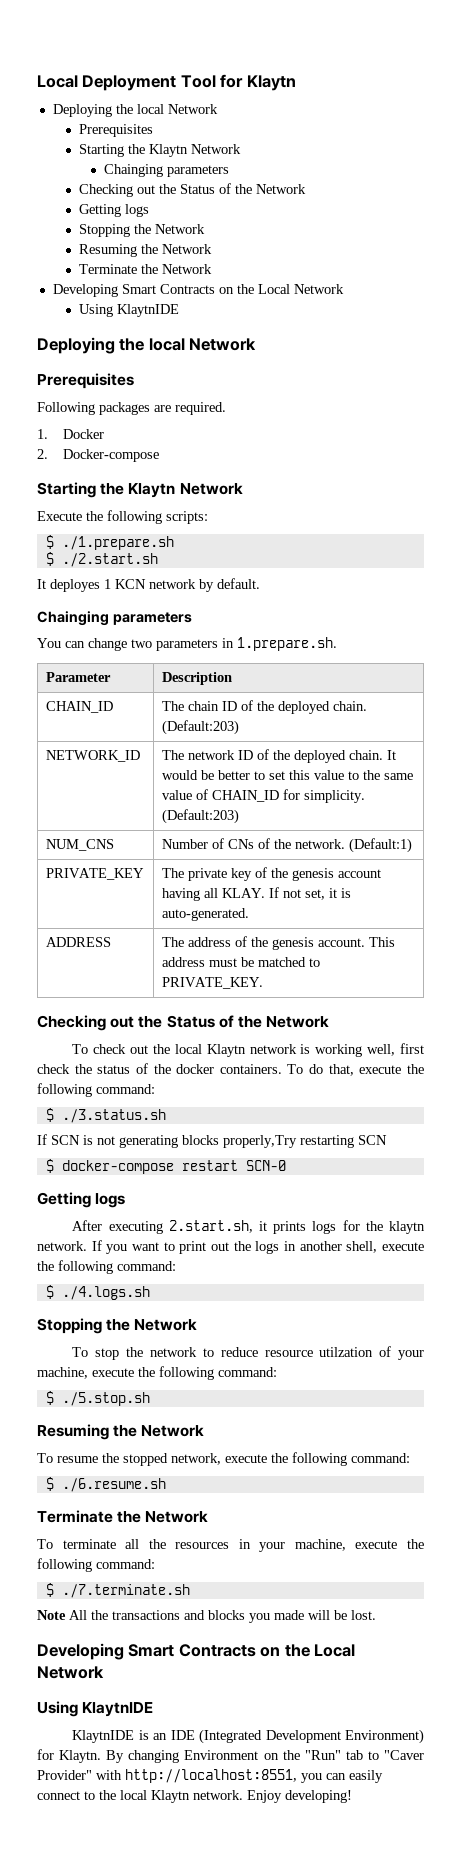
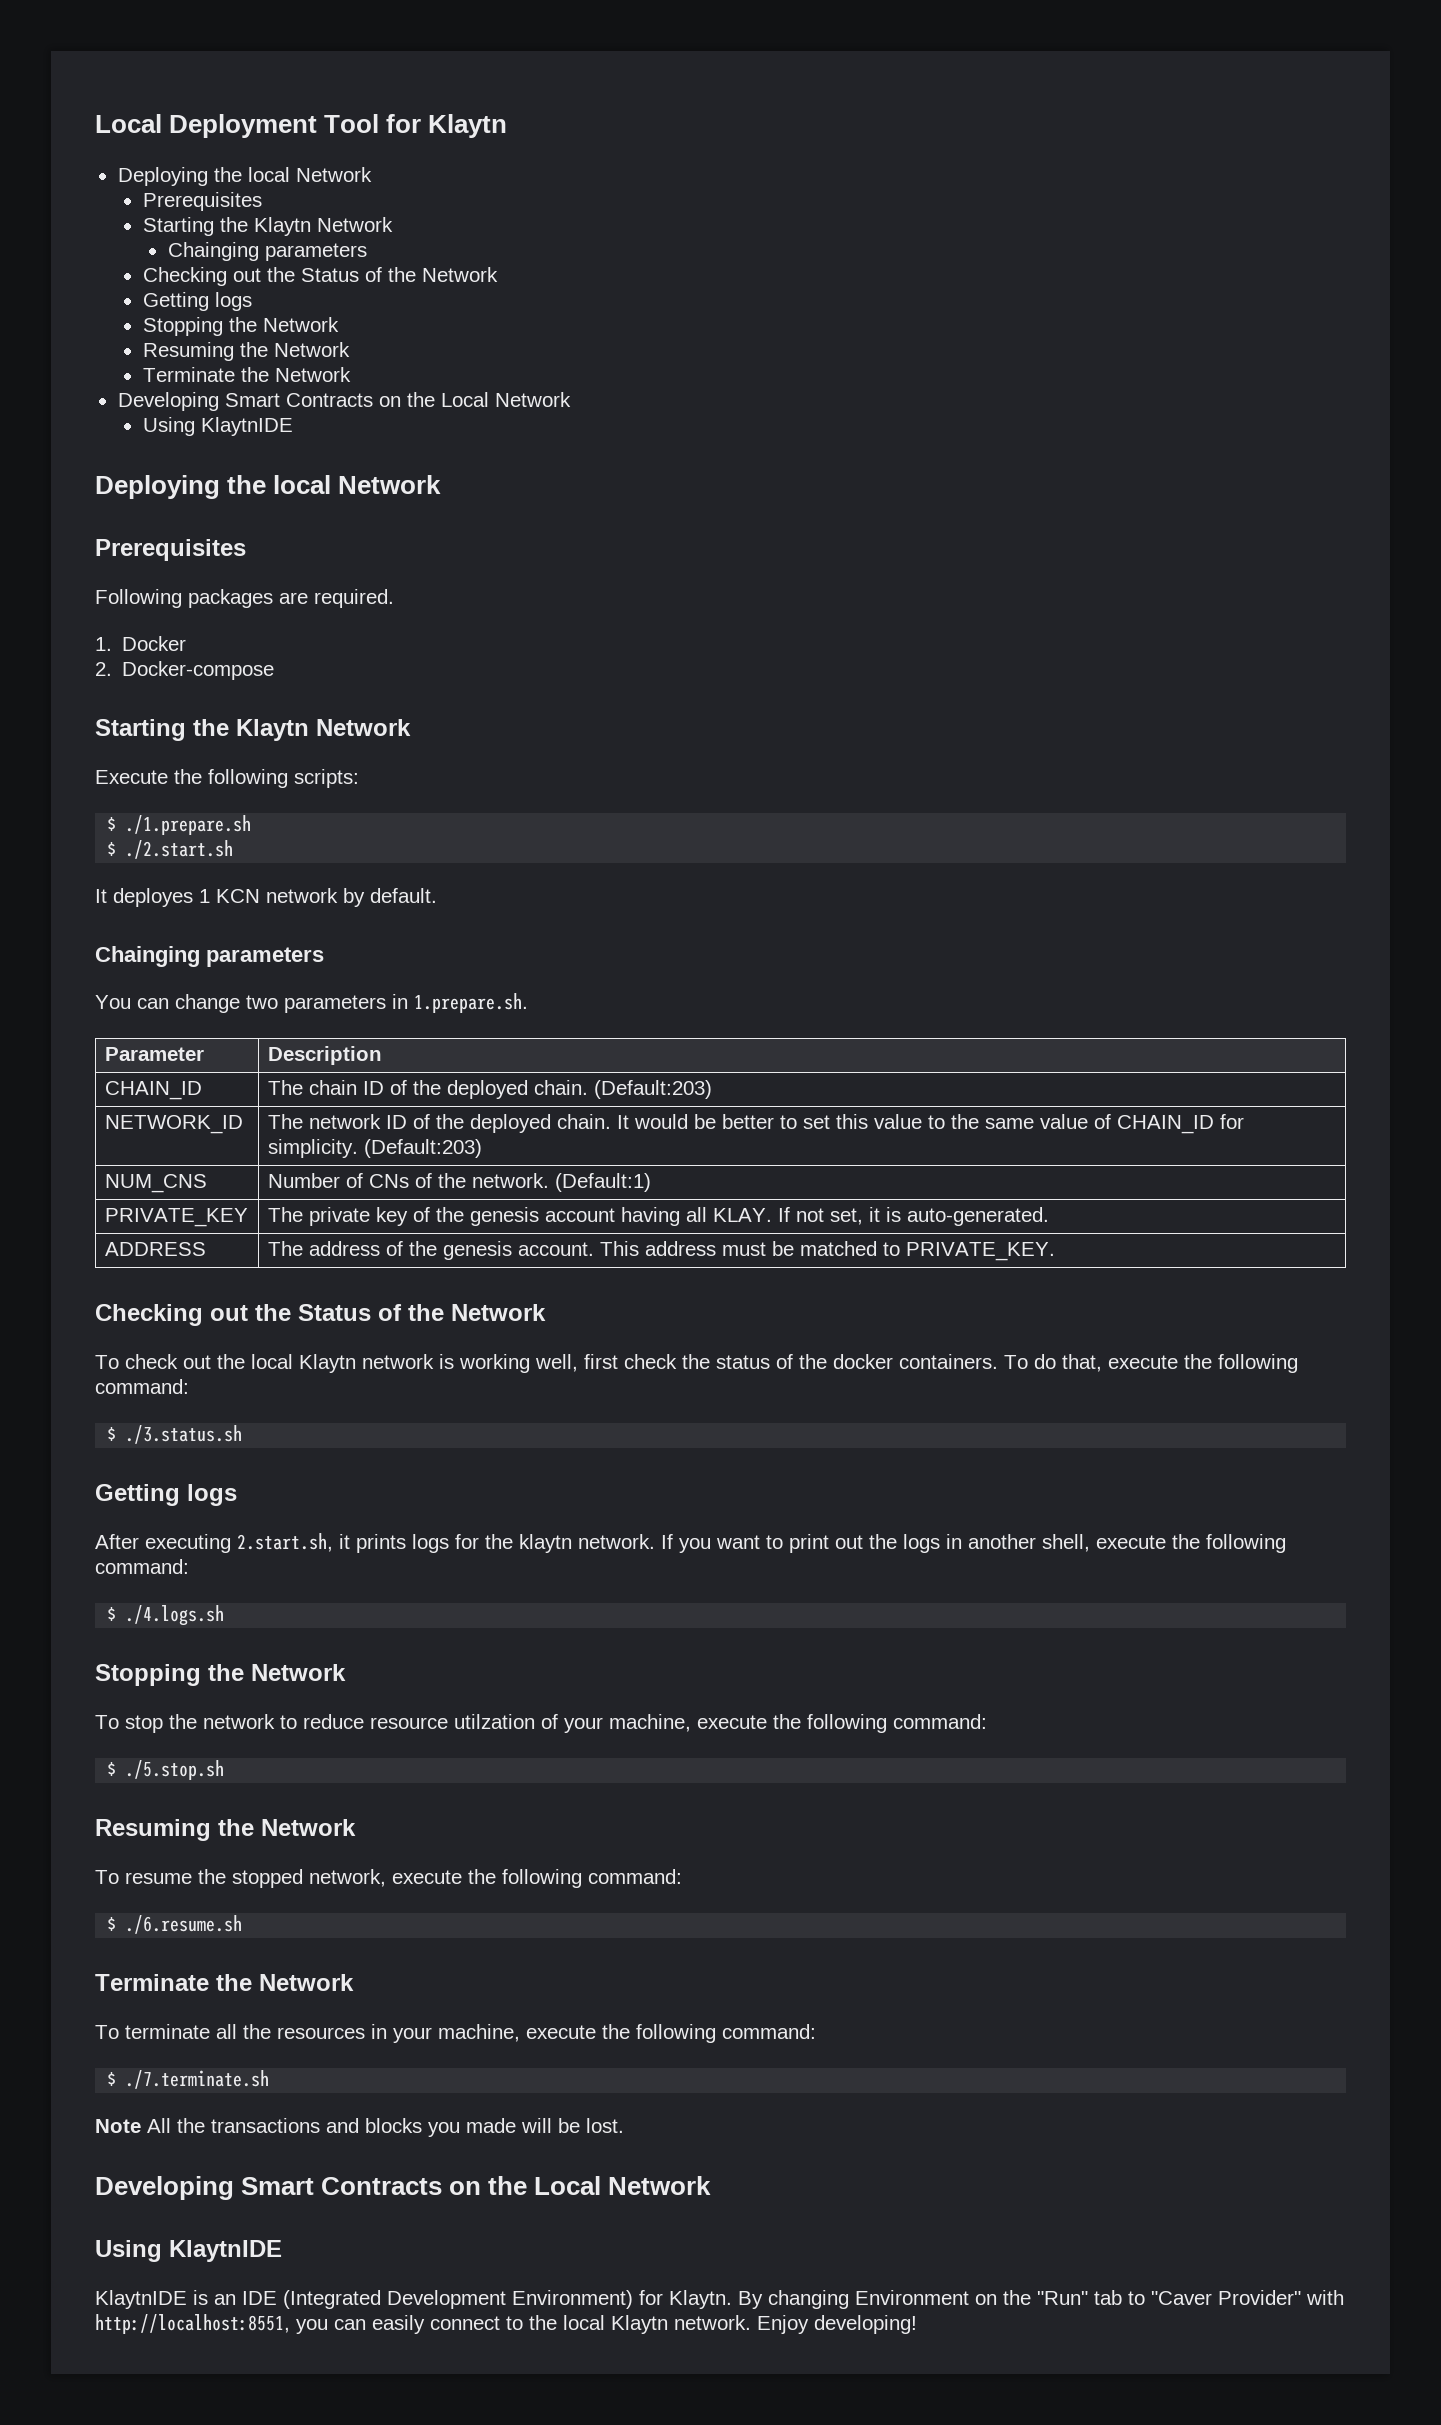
- If SCN is not generating blocks properly,Try restarting SCN
- $ docker-compose restart SCN-0

